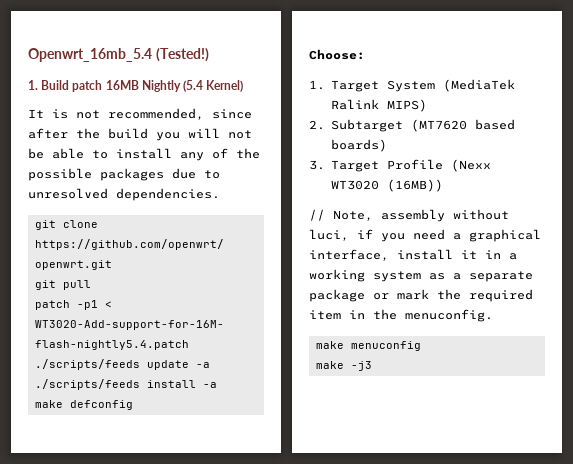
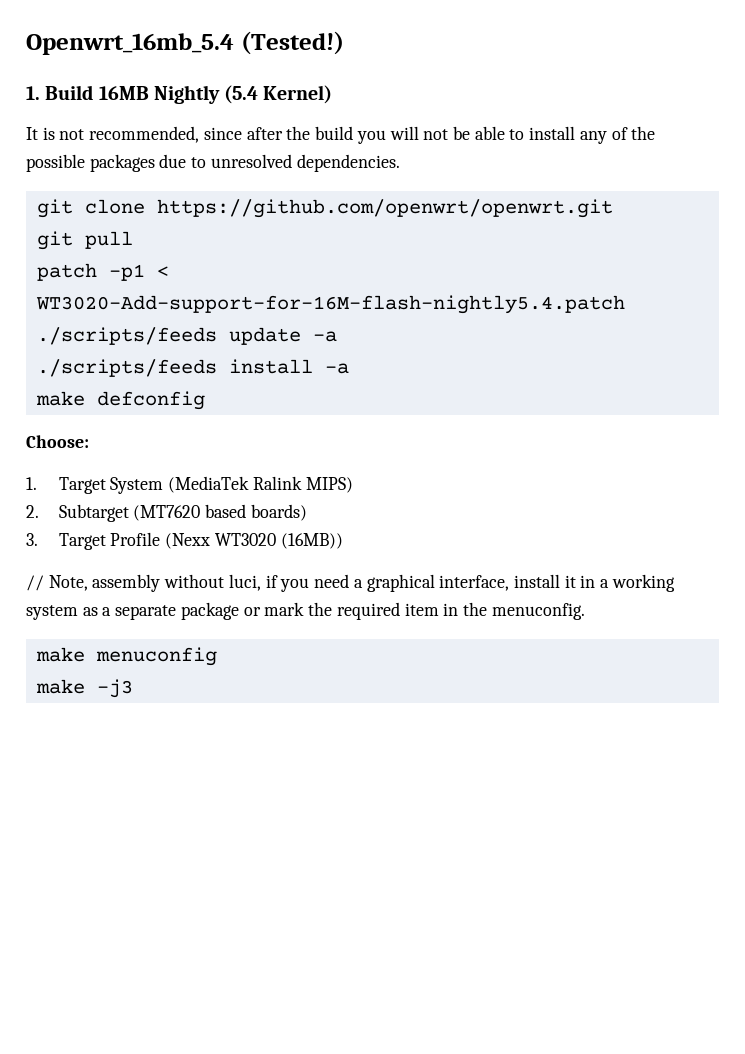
- 1. Build patch 16MB Nightly (5.4 Kernel)
+ 1. Build 16MB Nightly (5.4 Kernel)

